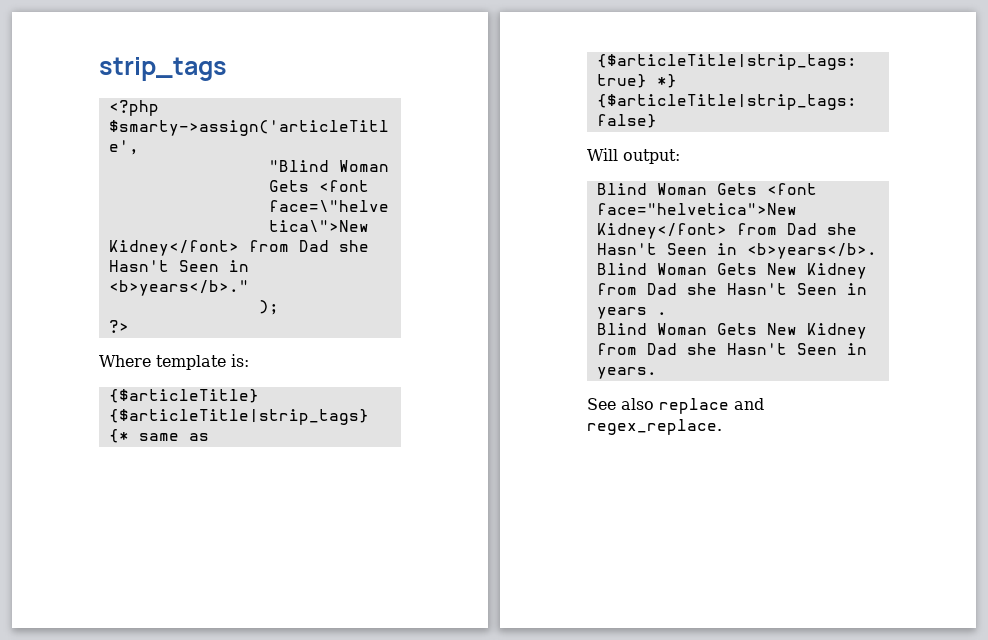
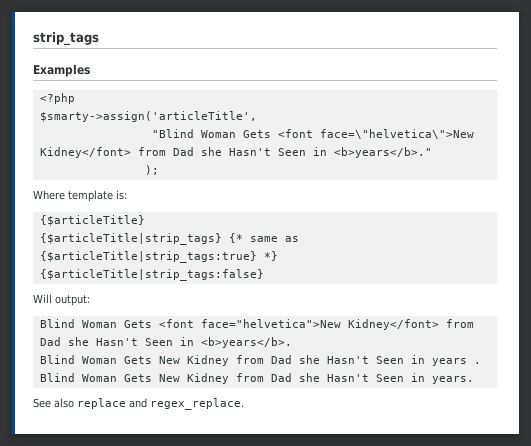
+ Examples
- ?>

